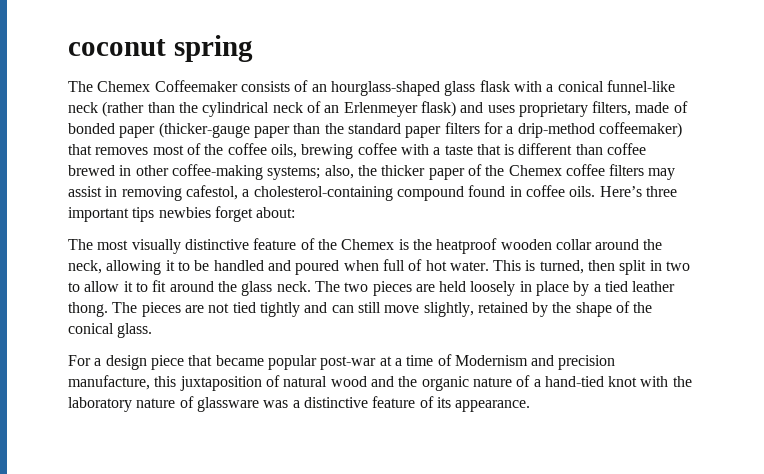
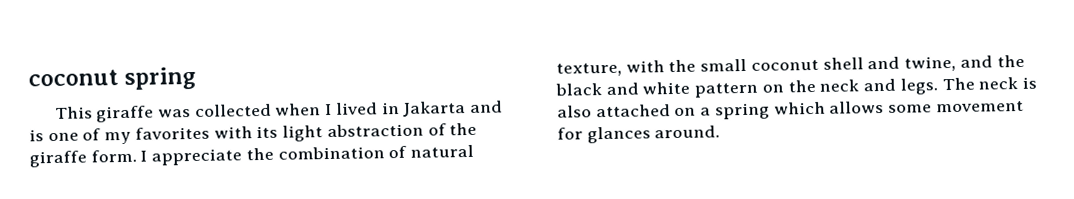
- The Chemex Coffeemaker consists of an hourglass-shaped glass flask with a conical funnel-like neck (rather than the cylindrical neck of an Erlenmeyer flask) and uses proprietary filters, made of bonded paper (thicker-gauge paper than the standard paper filters for a drip-method coffeemaker) that removes most of the coffee oils, brewing coffee with a taste that is different than coffee brewed in other coffee-making systems; also, the thicker paper of the Chemex coffee filters may assist in removing cafestol, a cholesterol-containing compound found in coffee oils. Here’s three important tips newbies forget about:
- The most visually distinctive feature of the Chemex is the heatproof wooden collar around the neck, allowing it to be handled and poured when full of hot water. This is turned, then split in two to allow it to fit around the glass neck. The two pieces are held loosely in place by a tied leather thong. The pieces are not tied tightly and can still move slightly, retained by the shape of the conical glass.
- For a design piece that became popular post-war at a time of Modernism and precision manufacture, this juxtaposition of natural wood and the organic nature of a hand-tied knot with the laboratory nature of glassware was a distinctive feature of its appearance.
+ This giraffe was collected when I lived in Jakarta and is one of my favorites with its light abstraction of the giraffe form. I appreciate the combination of natural texture, with the small coconut shell and twine, and the black and white pattern on the neck and legs. The neck is also attached on a spring which allows some movement for glances around.

